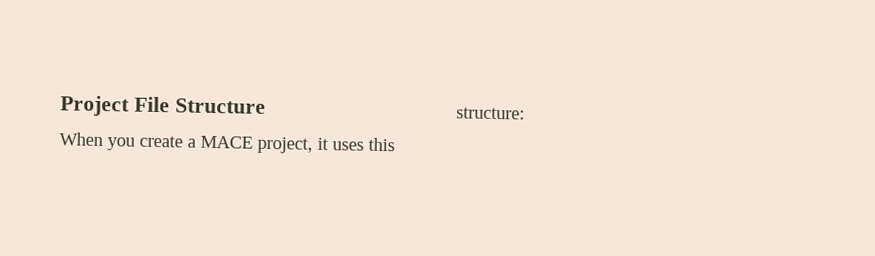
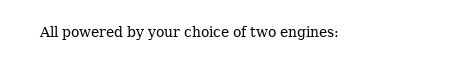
- Project File Structure
- When you create a MACE project, it uses this structure:
+ All powered by your choice of two engines:

